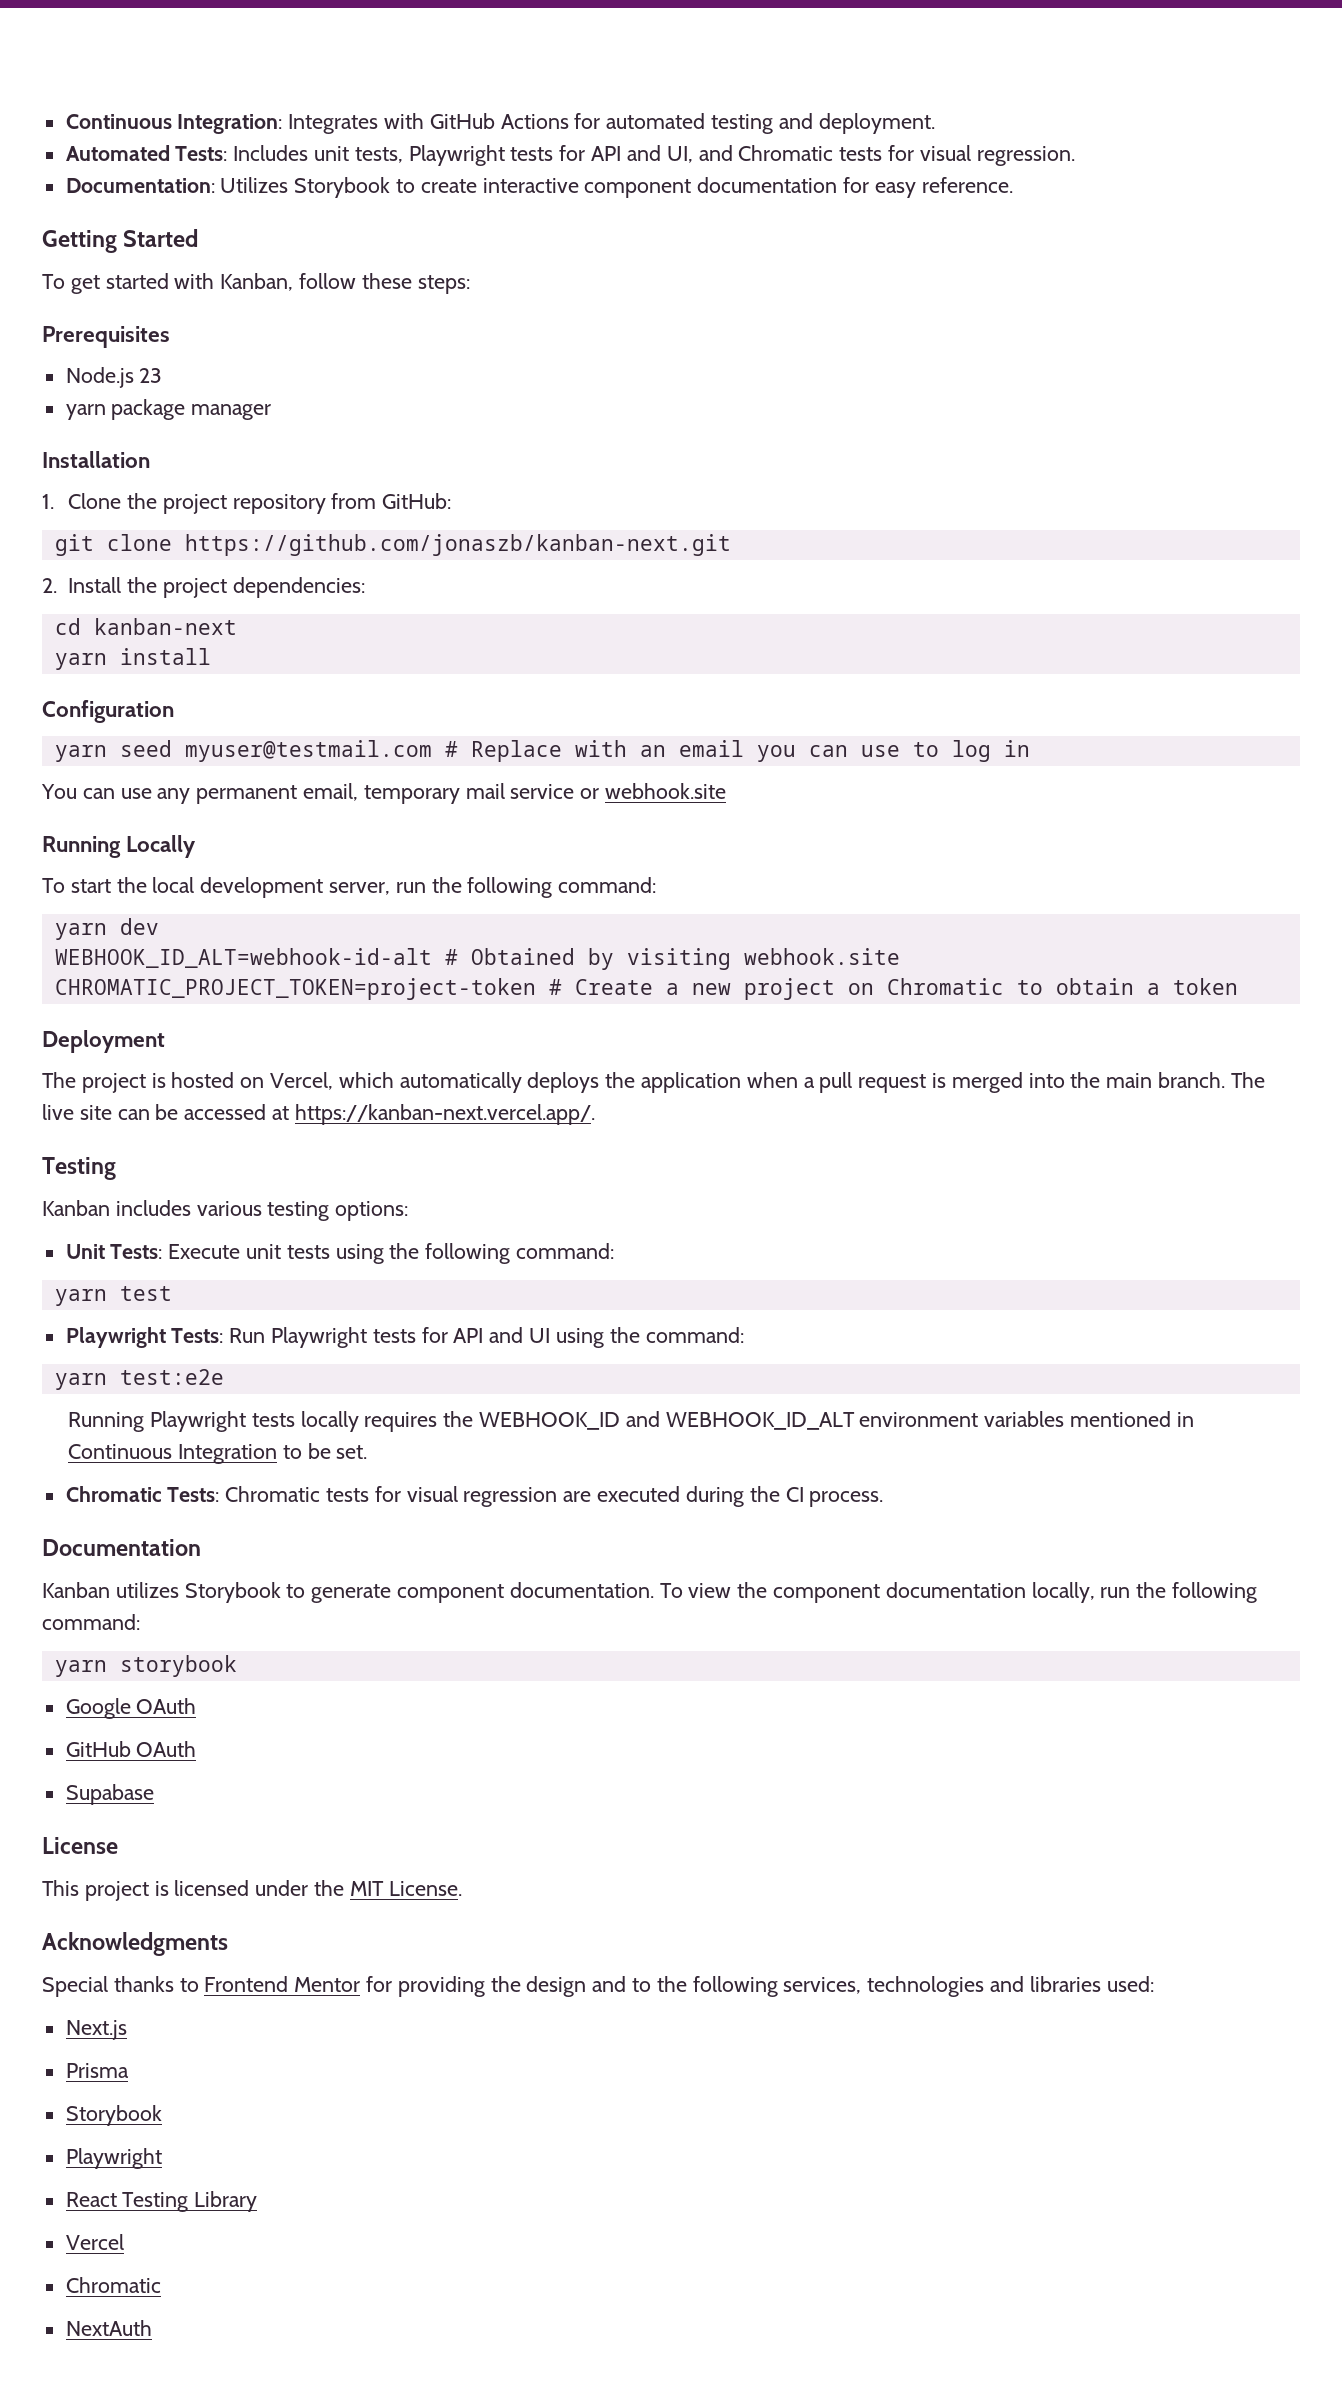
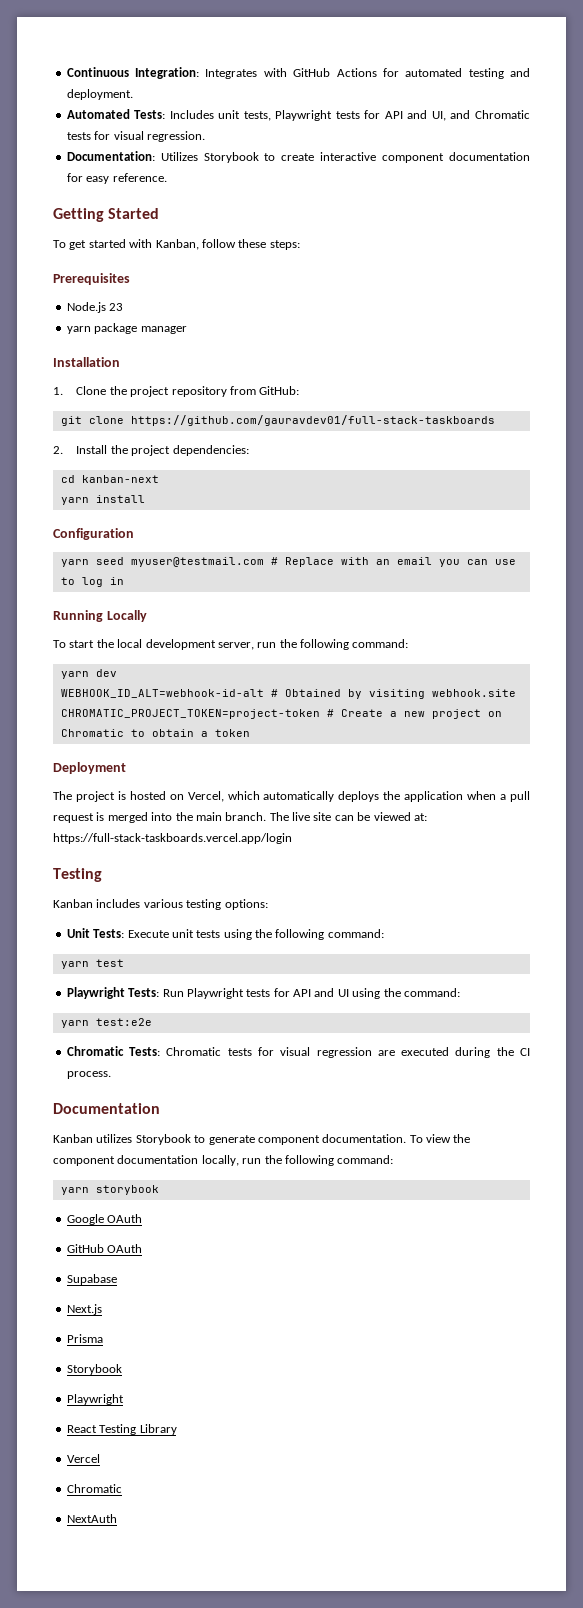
- git clone https://github.com/jonaszb/kanban-next.git
+ git clone https://github.com/gauravdev01/full-stack-taskboards
- You can use any permanent email, temporary mail service or webhook.site
- The live site can be accessed at https://kanban-next.vercel.app/.
+ The live site can be viewed at: https://full-stack-taskboards.vercel.app/login
- Running Playwright tests locally requires the WEBHOOK_ID and WEBHOOK_ID_ALT environment variables mentioned in Continuous Integration to be set.
- License
- This project is licensed under the MIT License.
- Acknowledgments
- Special thanks to Frontend Mentor for providing the design and to the following services, technologies and libraries used:

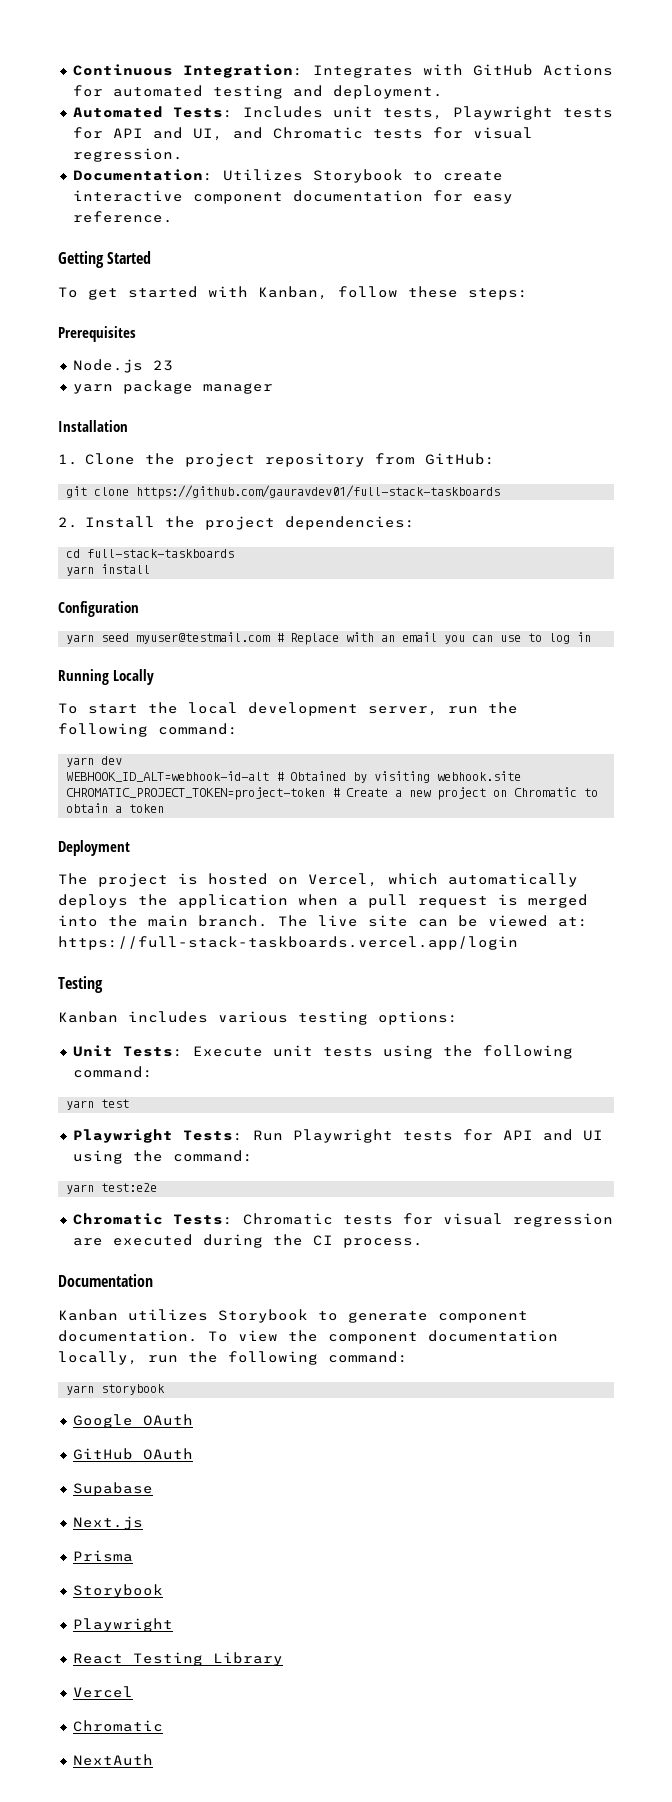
- cd kanban-next
+ cd full-stack-taskboards

